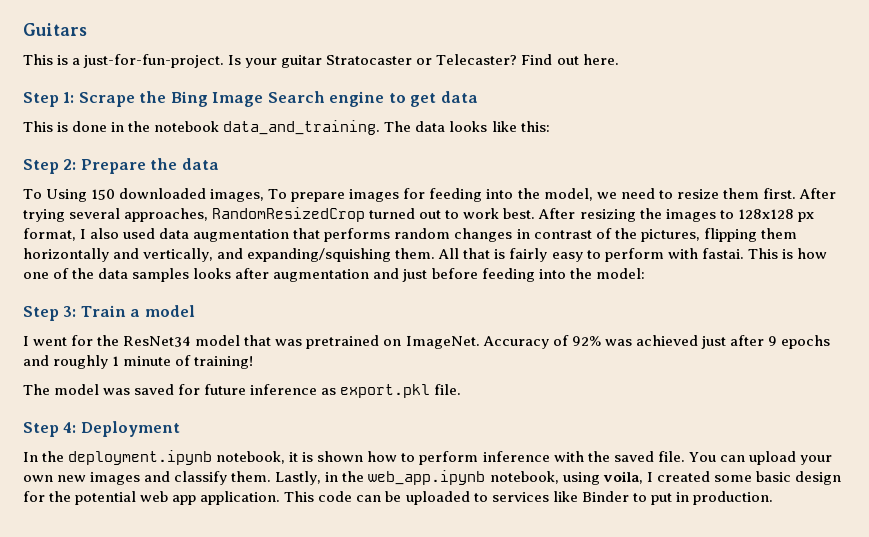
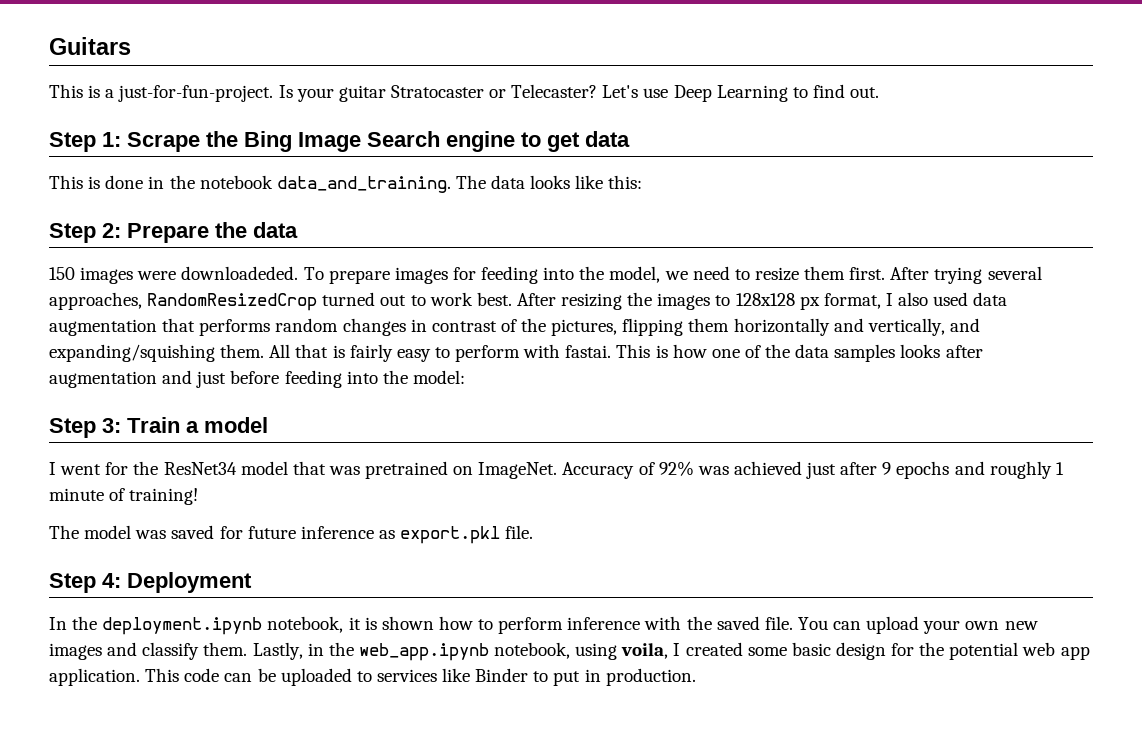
- Find out here.
+ Let's use Deep Learning to find out.
- To Using 150 downloaded images, To prepare images for feeding into the model, we need to resize them first.
+ 150 images were downloadeded. To prepare images for feeding into the model, we need to resize them first.

